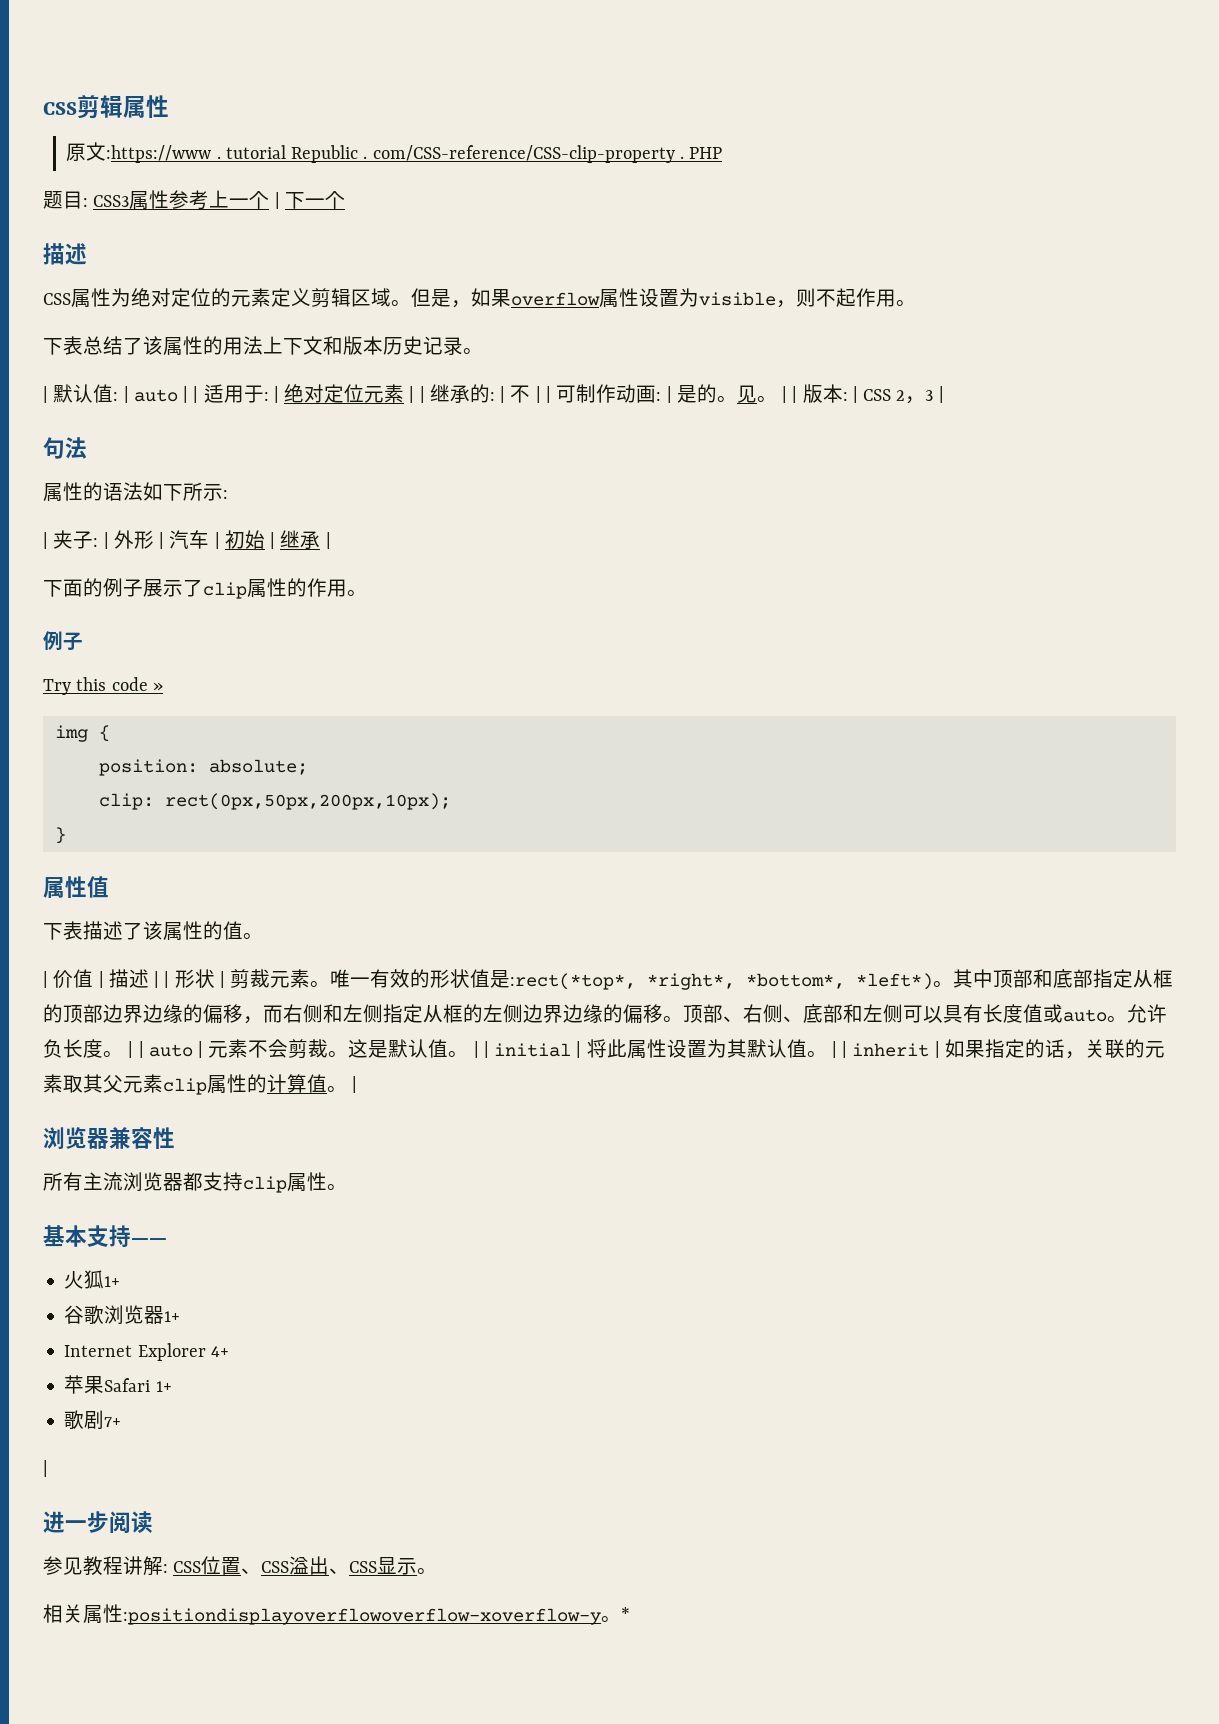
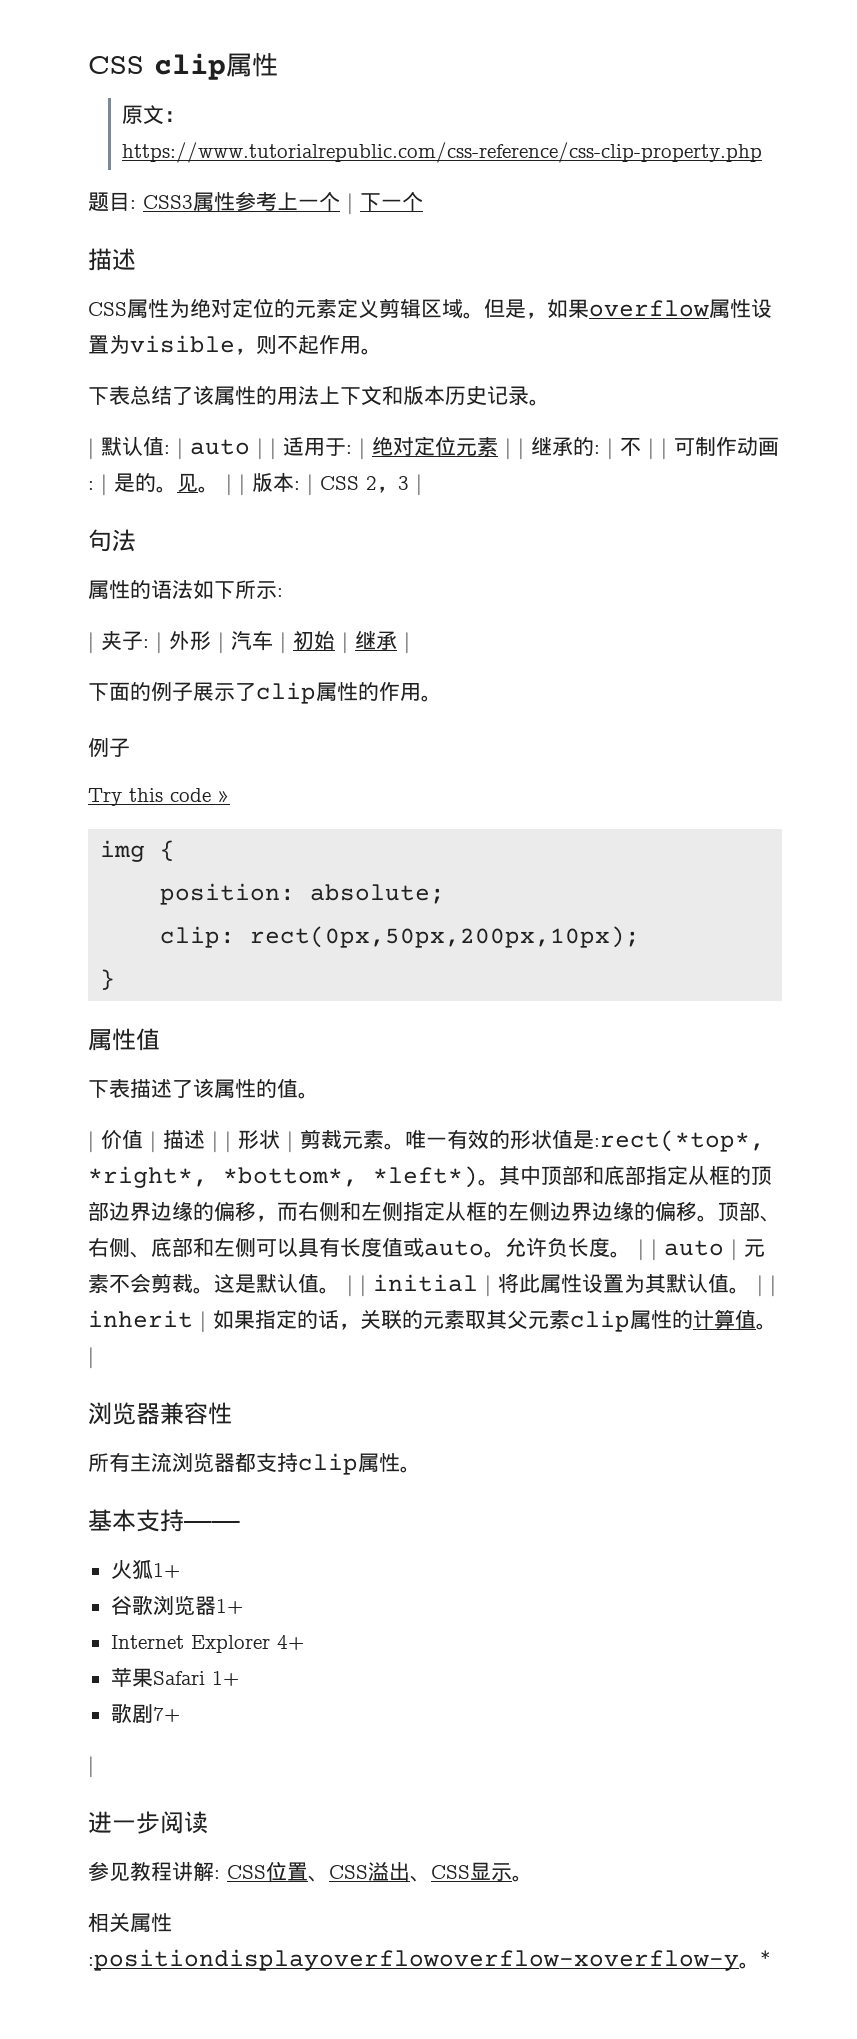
- CSS剪辑属性
+ CSS clip属性
- 原文:https://www . tutorial Republic . com/CSS-reference/CSS-clip-property . PHP
+ 原文：https://www.tutorialrepublic.com/css-reference/css-clip-property.php

